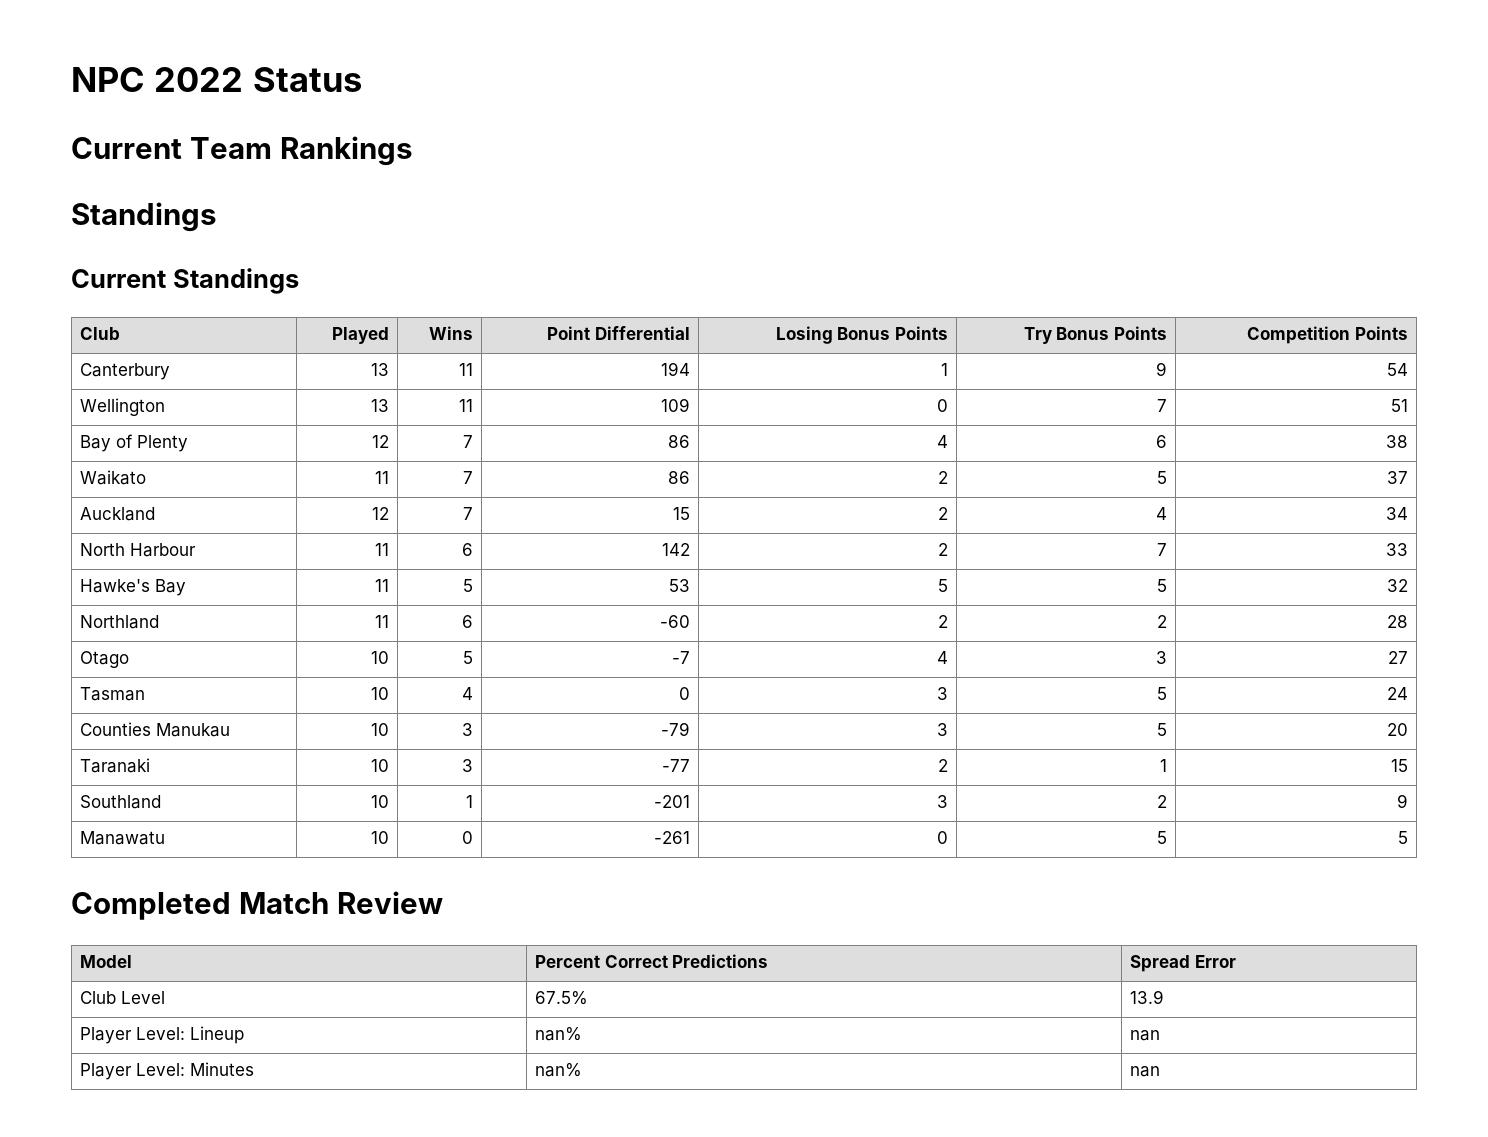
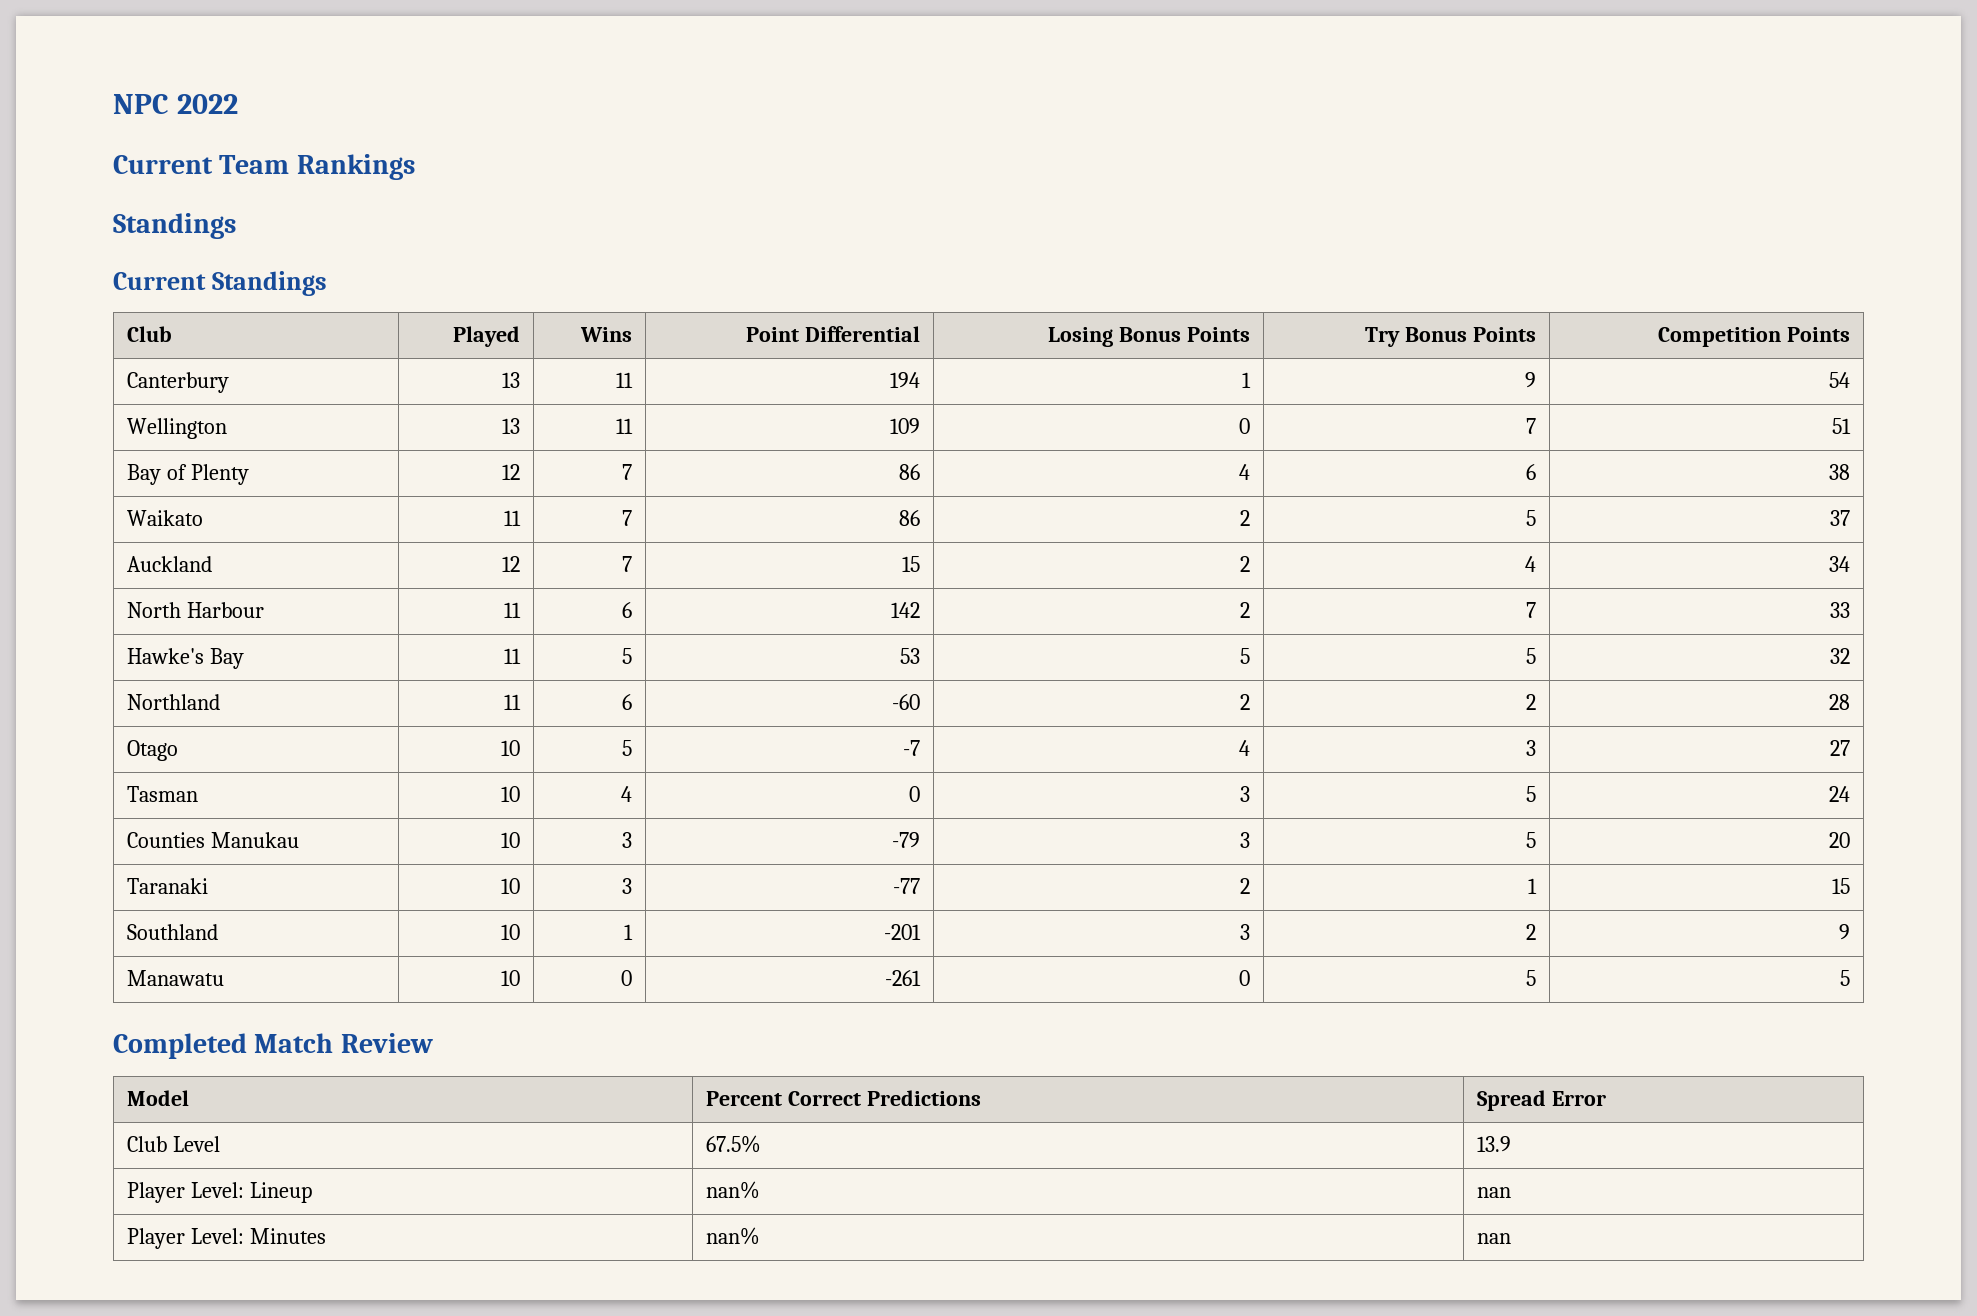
- NPC 2022 Status
+ NPC 2022

